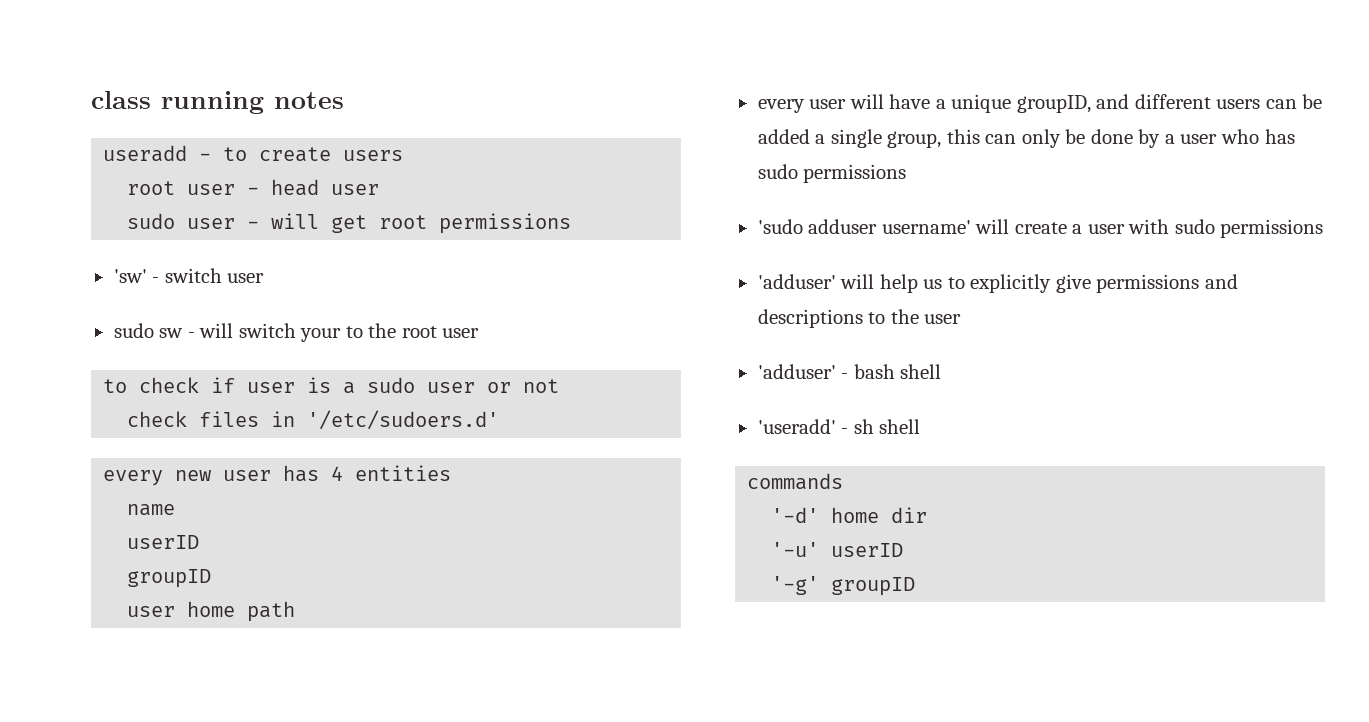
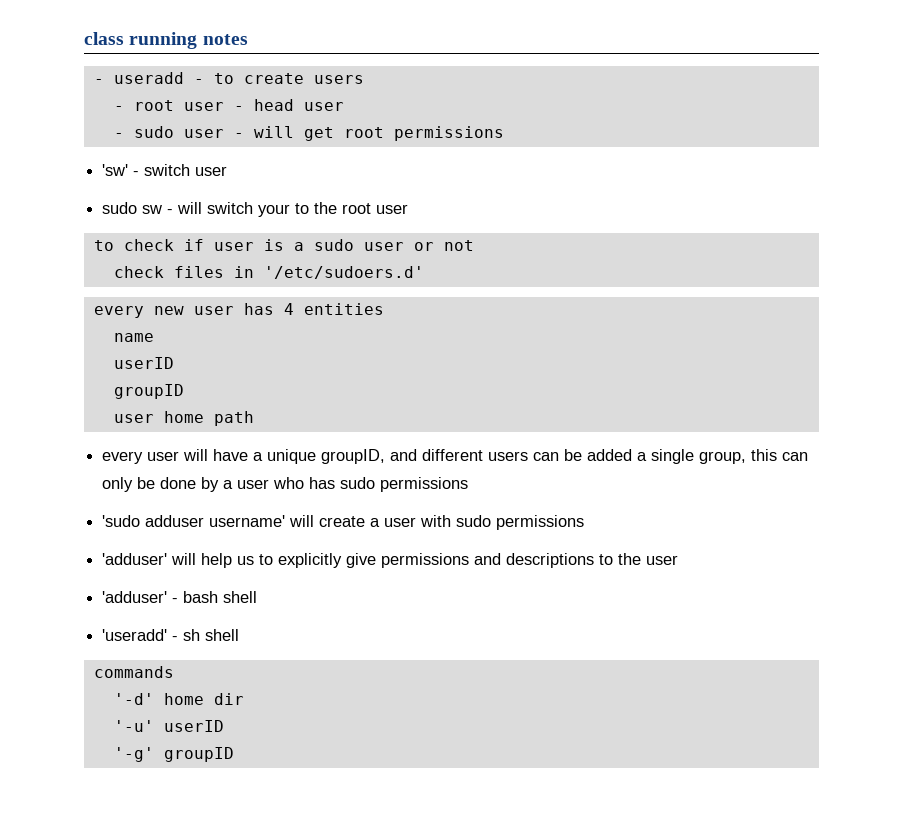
- useradd - to create users
+ - useradd - to create users
- root user - head user
+ - root user - head user
- sudo user - will get root permissions
+ - sudo user - will get root permissions

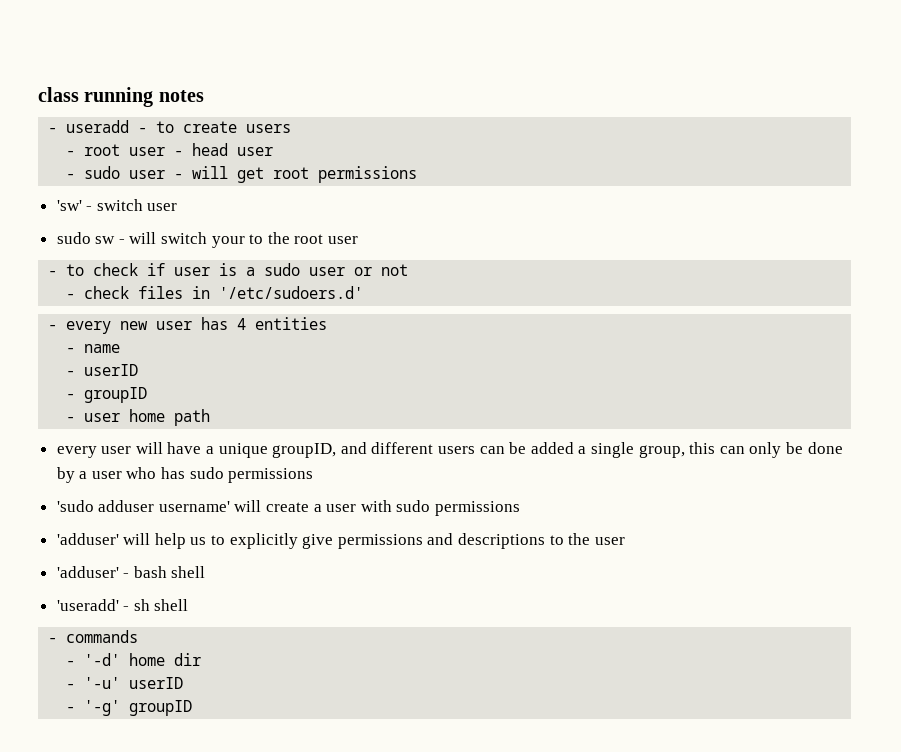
- to check if user is a sudo user or not
+ - to check if user is a sudo user or not
- check files in '/etc/sudoers.d'
+ - check files in '/etc/sudoers.d'
- every new user has 4 entities
+ - every new user has 4 entities
- name
- userID
- groupID
+ - name
+ - userID
+ - groupID
- user home path
+ - user home path
- commands
+ - commands
- '-d' home dir
+ - '-d' home dir
- '-u' userID
+ - '-u' userID
- '-g' groupID
+ - '-g' groupID

